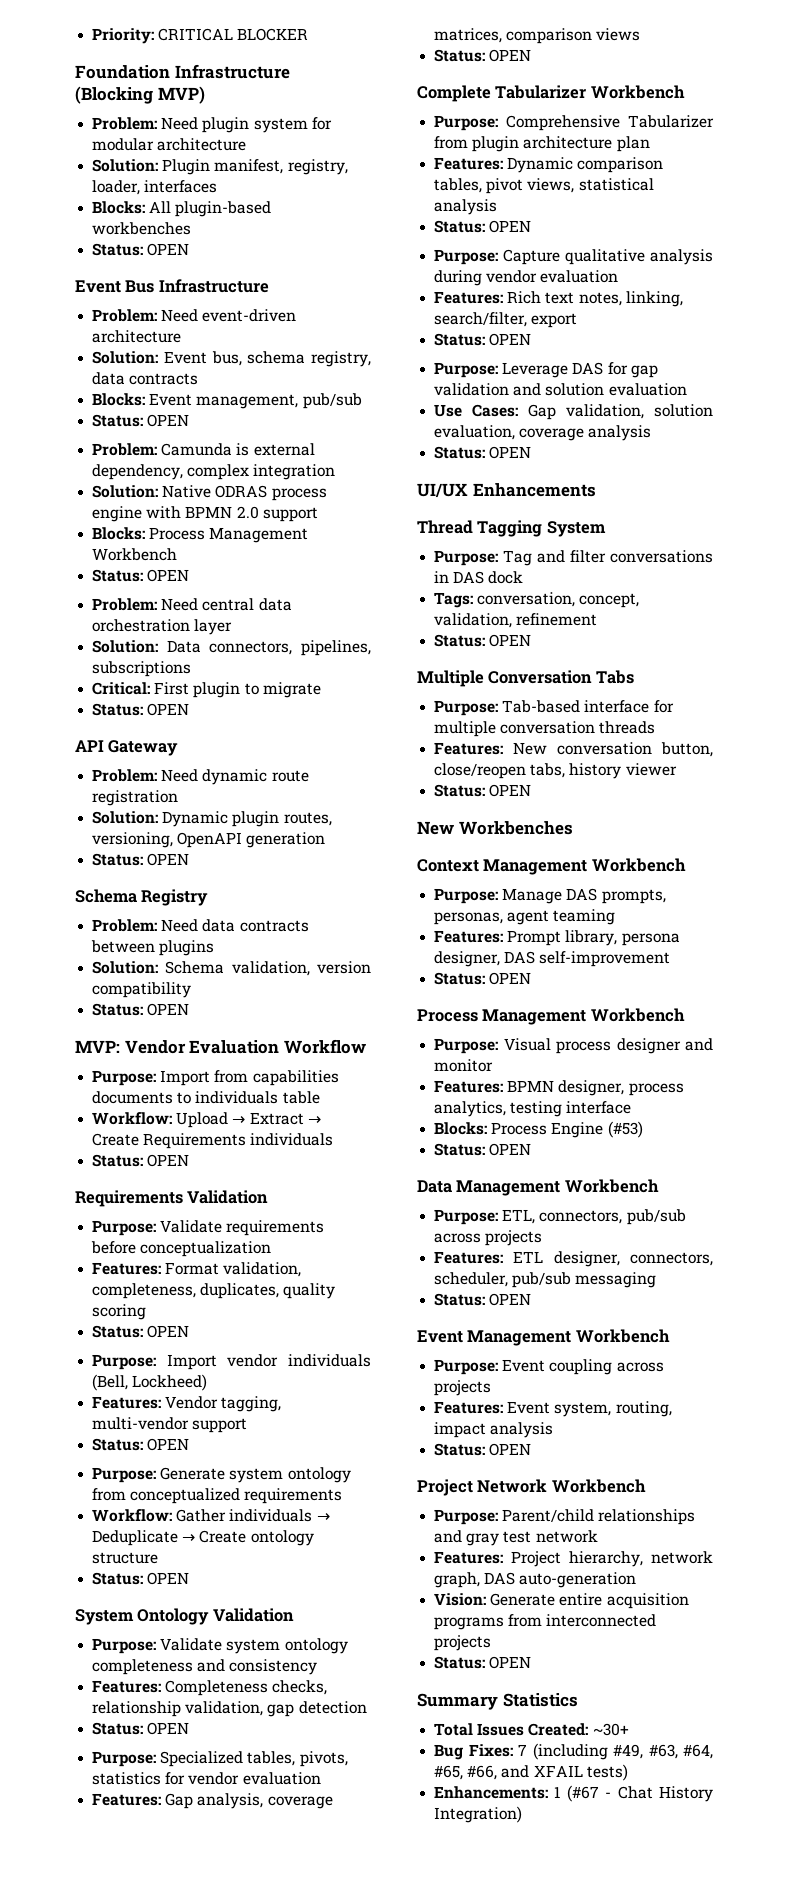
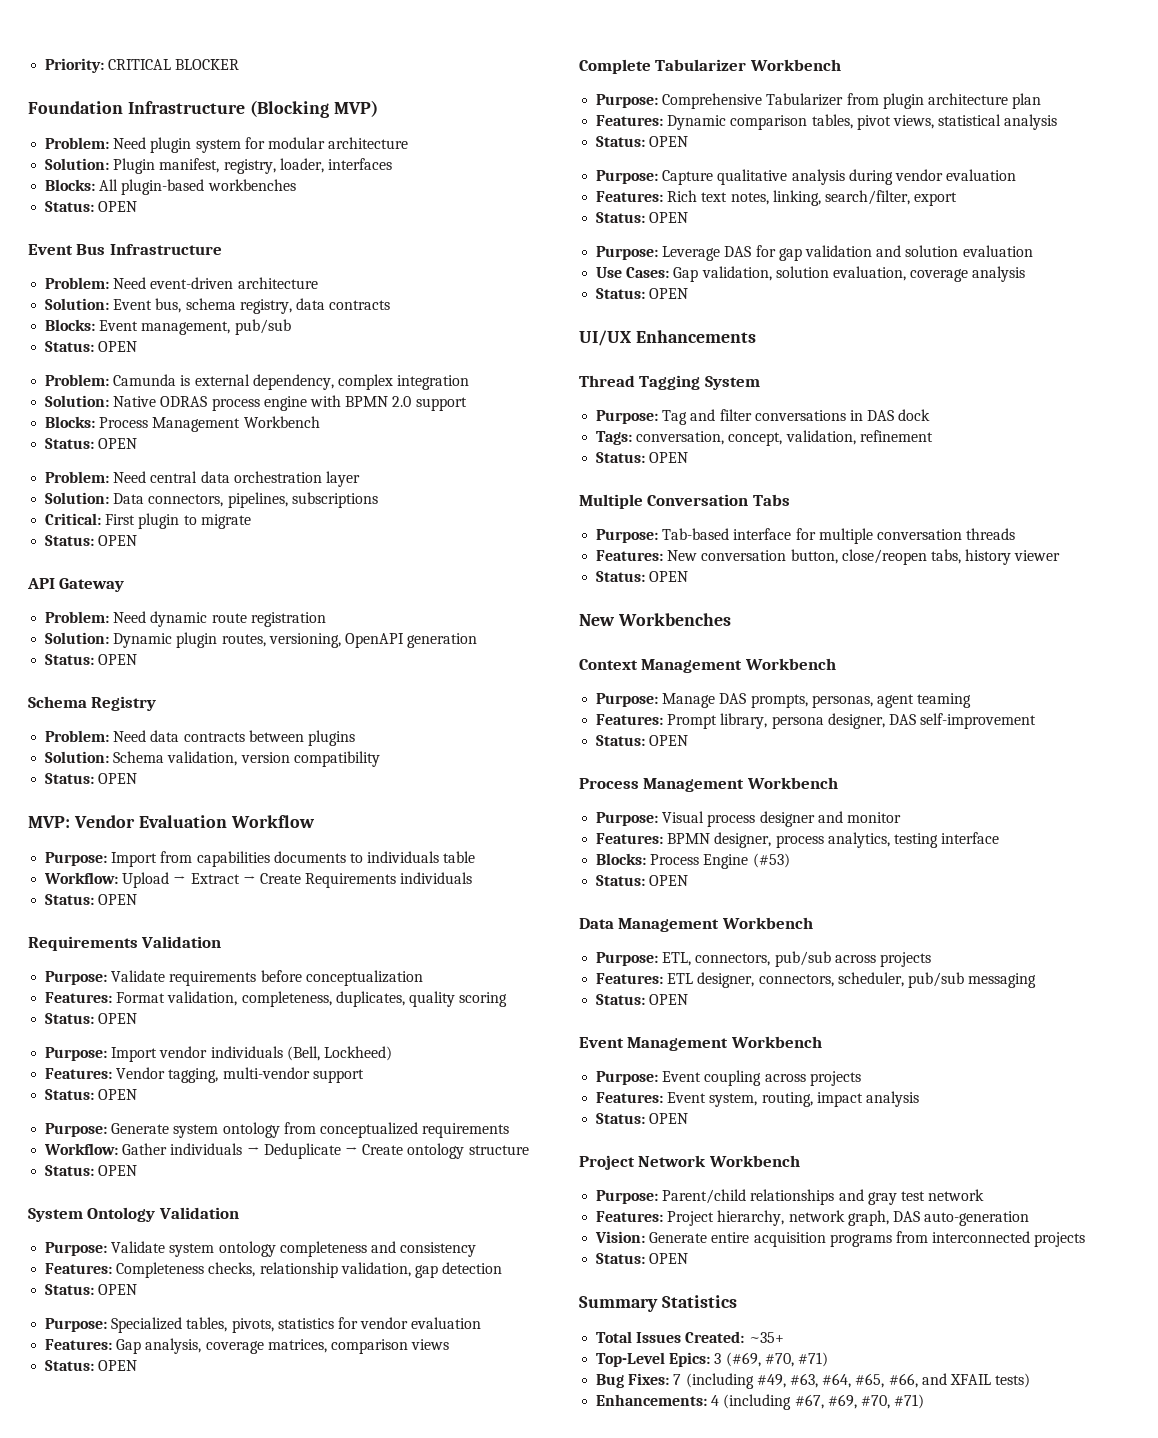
- Total Issues Created: ~30+
+ Total Issues Created: ~35+
+ Top-Level Epics: 3 (#69, #70, #71)
- Enhancements: 1 (#67 - Chat History Integration)
+ Enhancements: 4 (including #67, #69, #70, #71)

